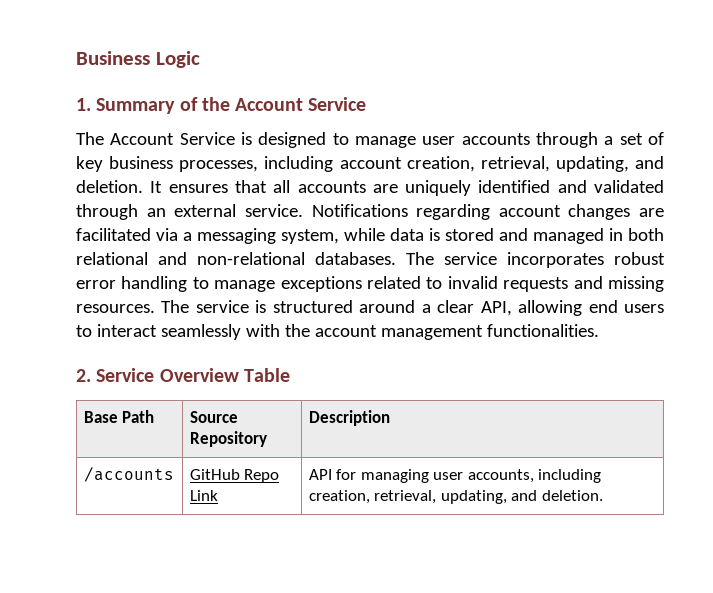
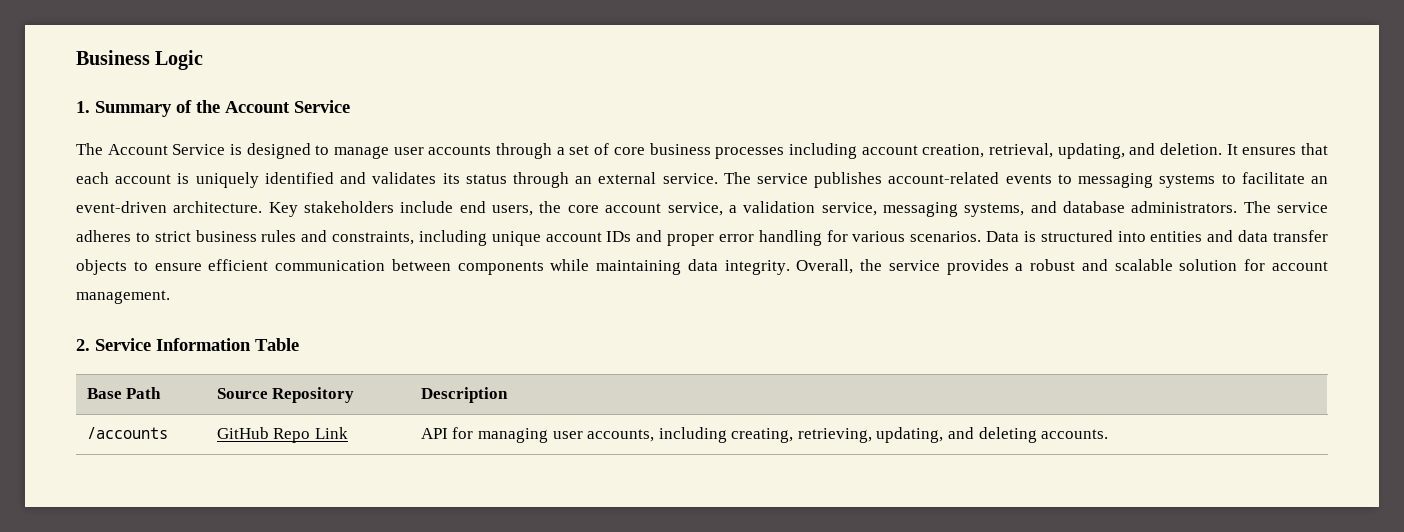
- The Account Service is designed to manage user accounts through a set of key business processes, including account creation, retrieval, updating, and deletion.
+ The Account Service is designed to manage user accounts through a set of core business processes including account creation, retrieval, updating, and deletion.
- It ensures that all accounts are uniquely identified and validated through an external service. Notifications regarding account changes are facilitated via a messaging system, while data is stored and managed in both relational and non-relational databases. The service incorporates robust error handling to manage exceptions related to invalid requests and missing resources. The service is structured around a clear API, allowing end users to interact seamlessly with the account management functionalities.
+ It ensures that each account is uniquely identified and validates its status through an external service. The service publishes account-related events to messaging systems to facilitate an event-driven architecture. Key stakeholders include end users, the core account service, a validation service, messaging systems, and database administrators. The service adheres to strict business rules and constraints, including unique account IDs and proper error handling for various scenarios. Data is structured into entities and data transfer objects to ensure efficient communication between components while maintaining data integrity. Overall, the service provides a robust and scalable solution for account management.
- 2. Service Overview Table
+ 2. Service Information Table
- /accounts | GitHub Repo Link | API for managing user accounts, including creation, retrieval, updating, and deletion.
+ /accounts | GitHub Repo Link | API for managing user accounts, including creating, retrieving, updating, and deleting accounts.

